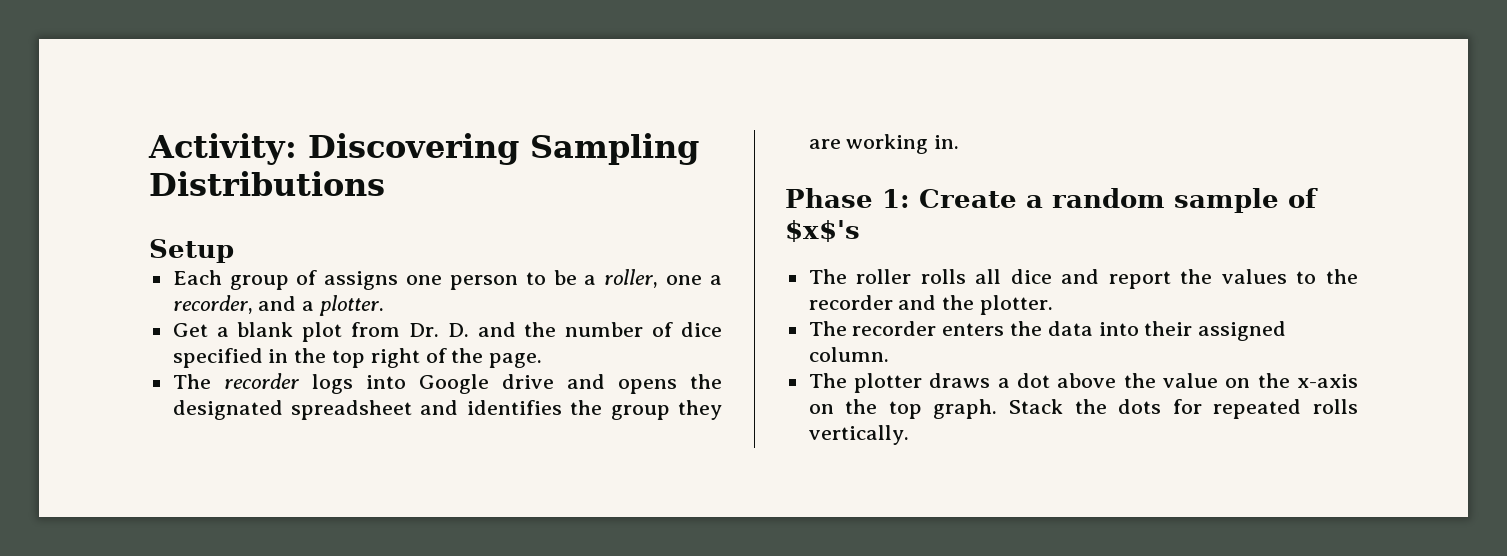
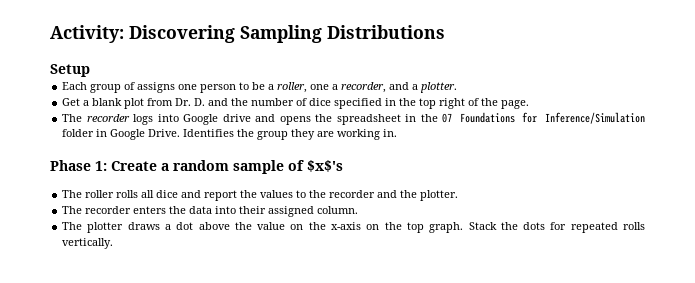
- The recorder logs into Google drive and opens the designated spreadsheet and identifies the group they are working in.
+ The recorder logs into Google drive and opens the spreadsheet in the 07 Foundations for Inference/Simulation folder in Google Drive. Identifies the group they are working in.

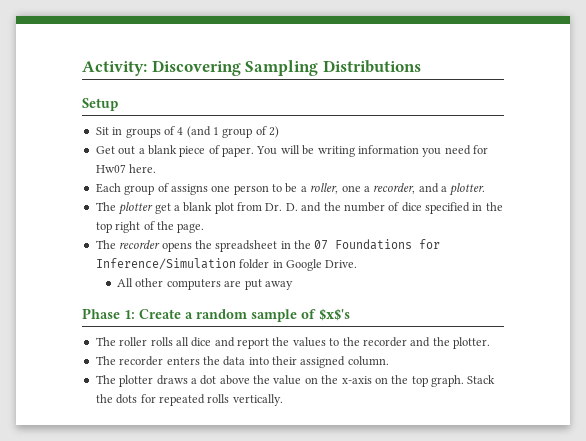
+ Sit in groups of 4 (and 1 group of 2)
+ Get out a blank piece of paper. You will be writing information you need for Hw07 here.
- Get a blank plot from Dr. D. and the number of dice specified in the top right of the page.
+ The plotter get a blank plot from Dr. D. and the number of dice specified in the top right of the page.
- The recorder logs into Google drive and opens the spreadsheet in the 07 Foundations for Inference/Simulation folder in Google Drive. Identifies the group they are working in.
+ The recorder opens the spreadsheet in the 07 Foundations for Inference/Simulation folder in Google Drive.
+ All other computers are put away

